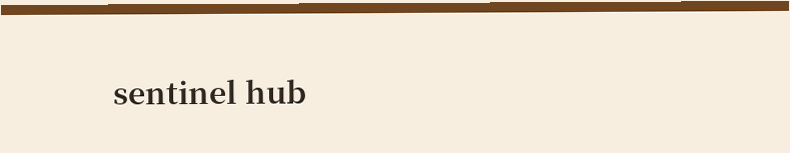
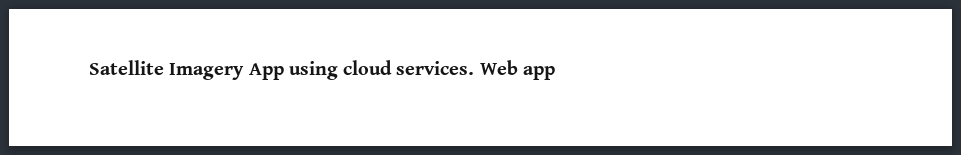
- sentinel hub
+ Satellite Imagery App using cloud services. Web app

